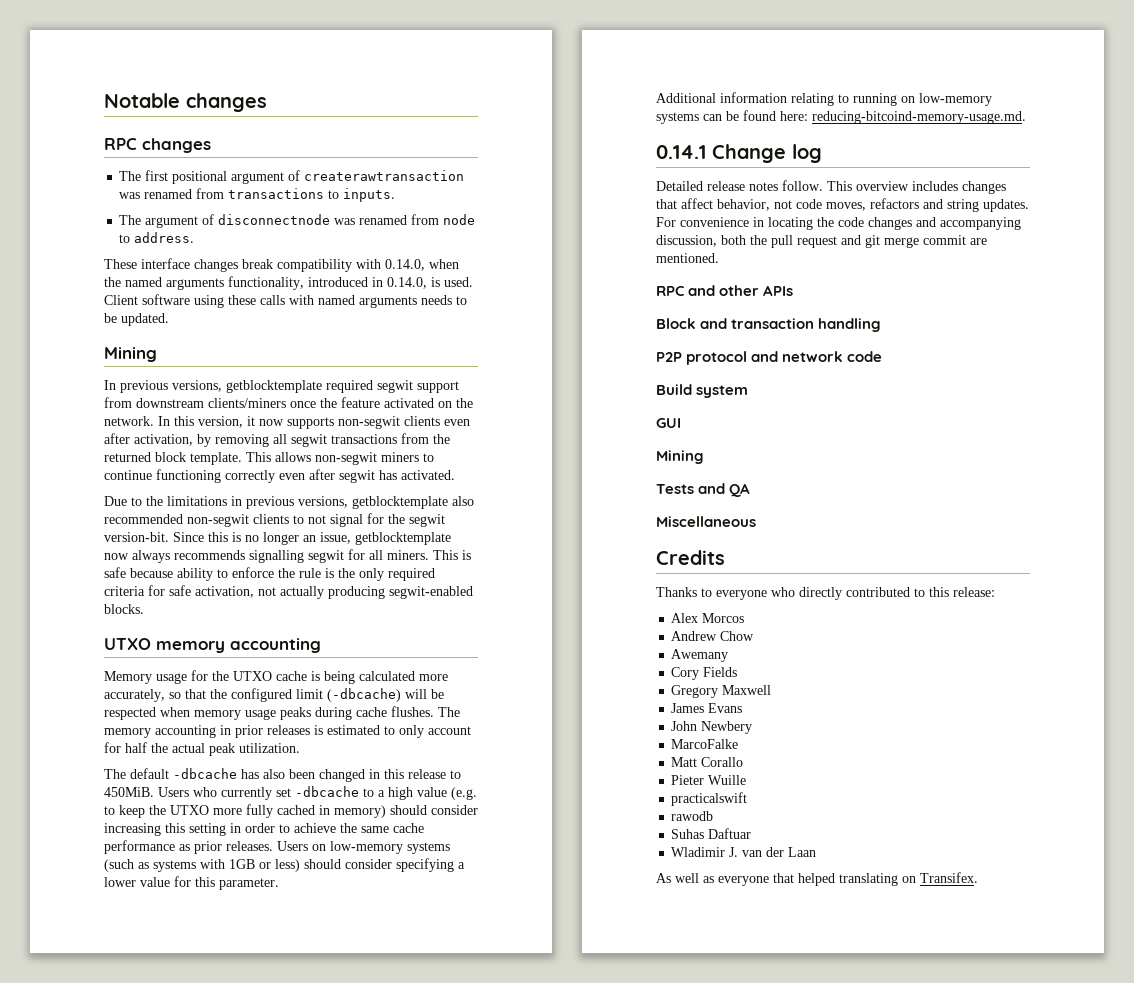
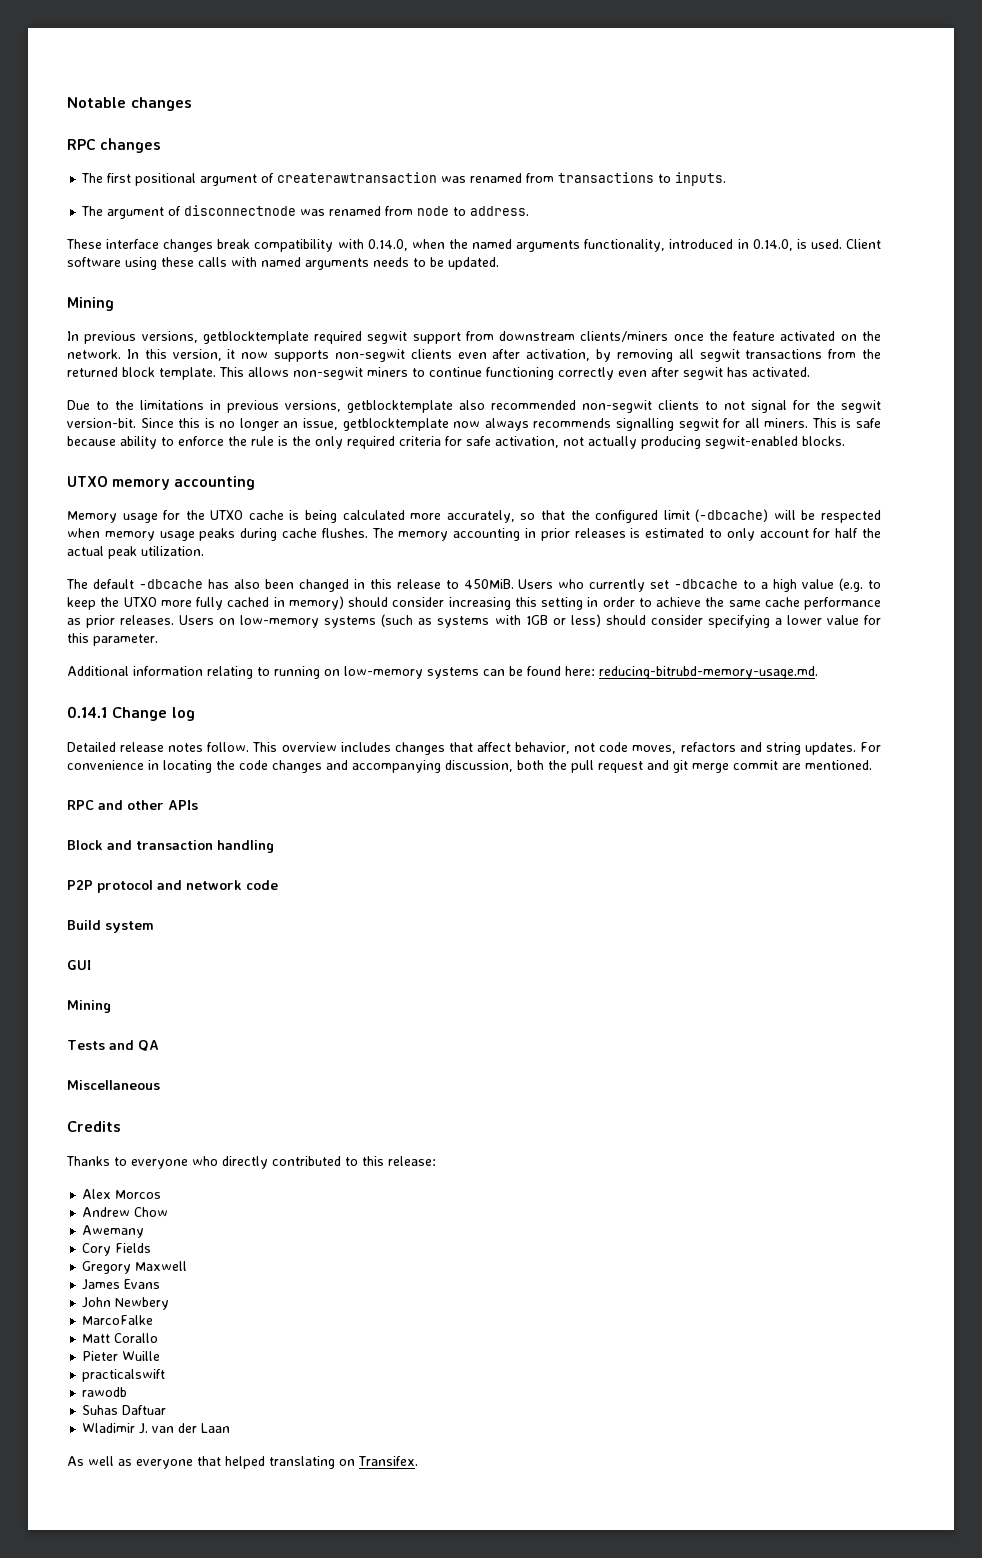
- Additional information relating to running on low-memory systems can be found here: reducing-bitcoind-memory-usage.md.
+ Additional information relating to running on low-memory systems can be found here: reducing-bitrubd-memory-usage.md.

